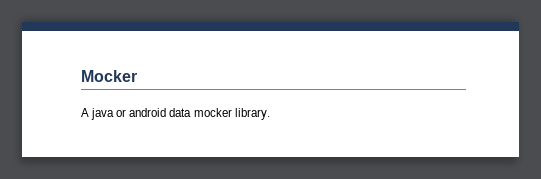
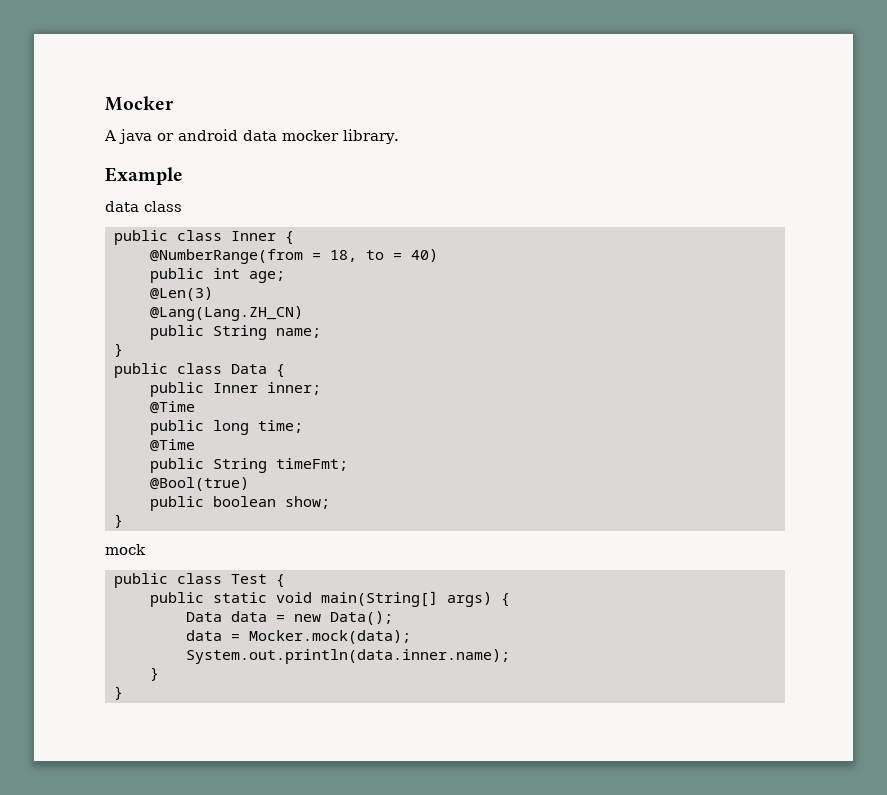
+ Example
+ data class
+ public class Inner {
+ @NumberRange(from = 18, to = 40)
+ public int age;
+ @Len(3)
+ @Lang(Lang.ZH_CN)
+ public String name;
+ }
+ public class Data {
+ public Inner inner;
+ @Time
+ public long time;
+ @Time
+ public String timeFmt;
+ @Bool(true)
+ public boolean show;
+ }
+ mock
+ public class Test {
+ public static void main(String[] args) {
+ Data data = new Data();
+ data = Mocker.mock(data);
+ System.out.println(data.inner.name);
+ }
+ }

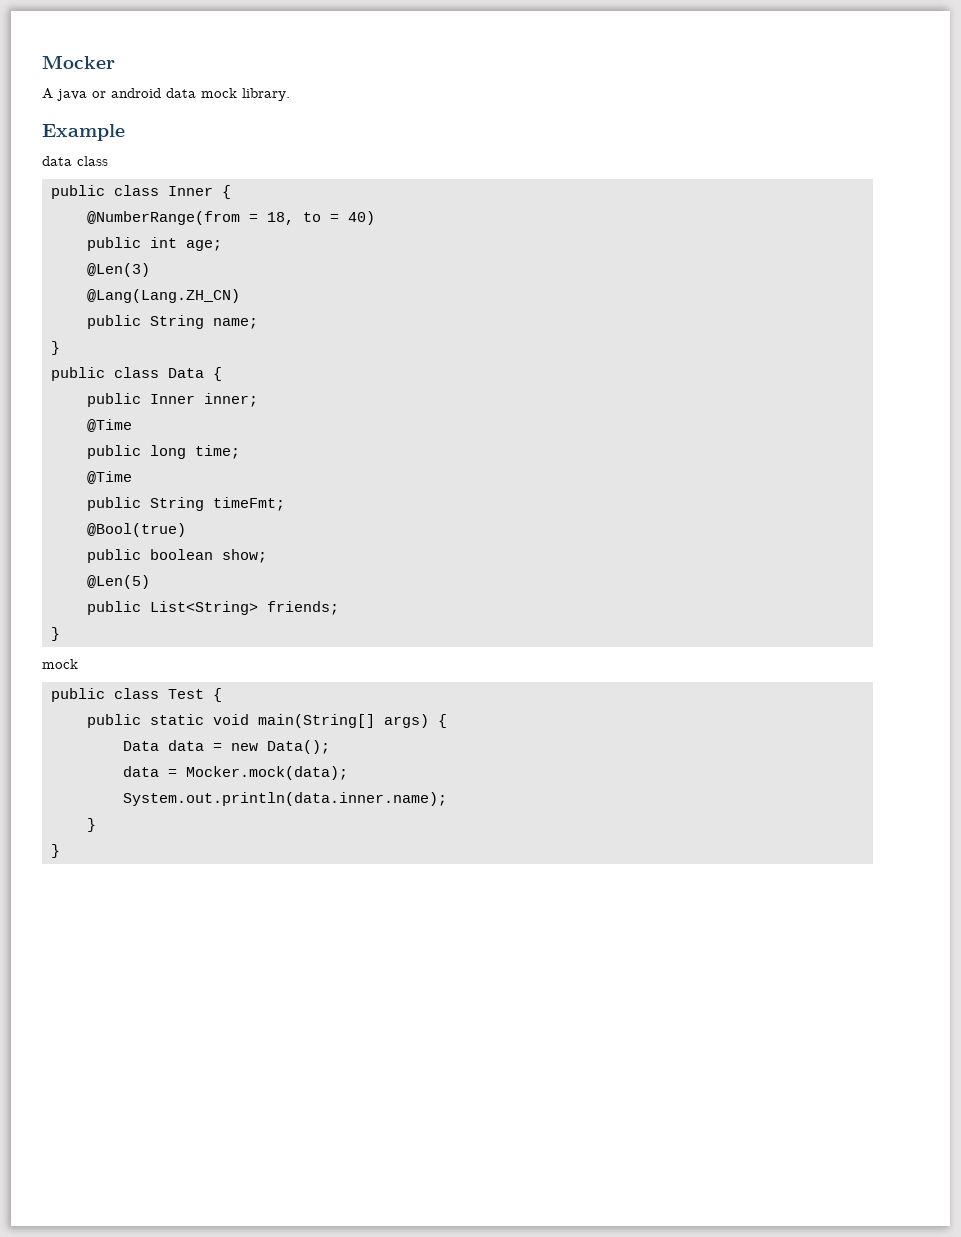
- A java or android data mocker library.
+ A java or android data mock library.
+ @Len(5)
+ public List<String> friends;

